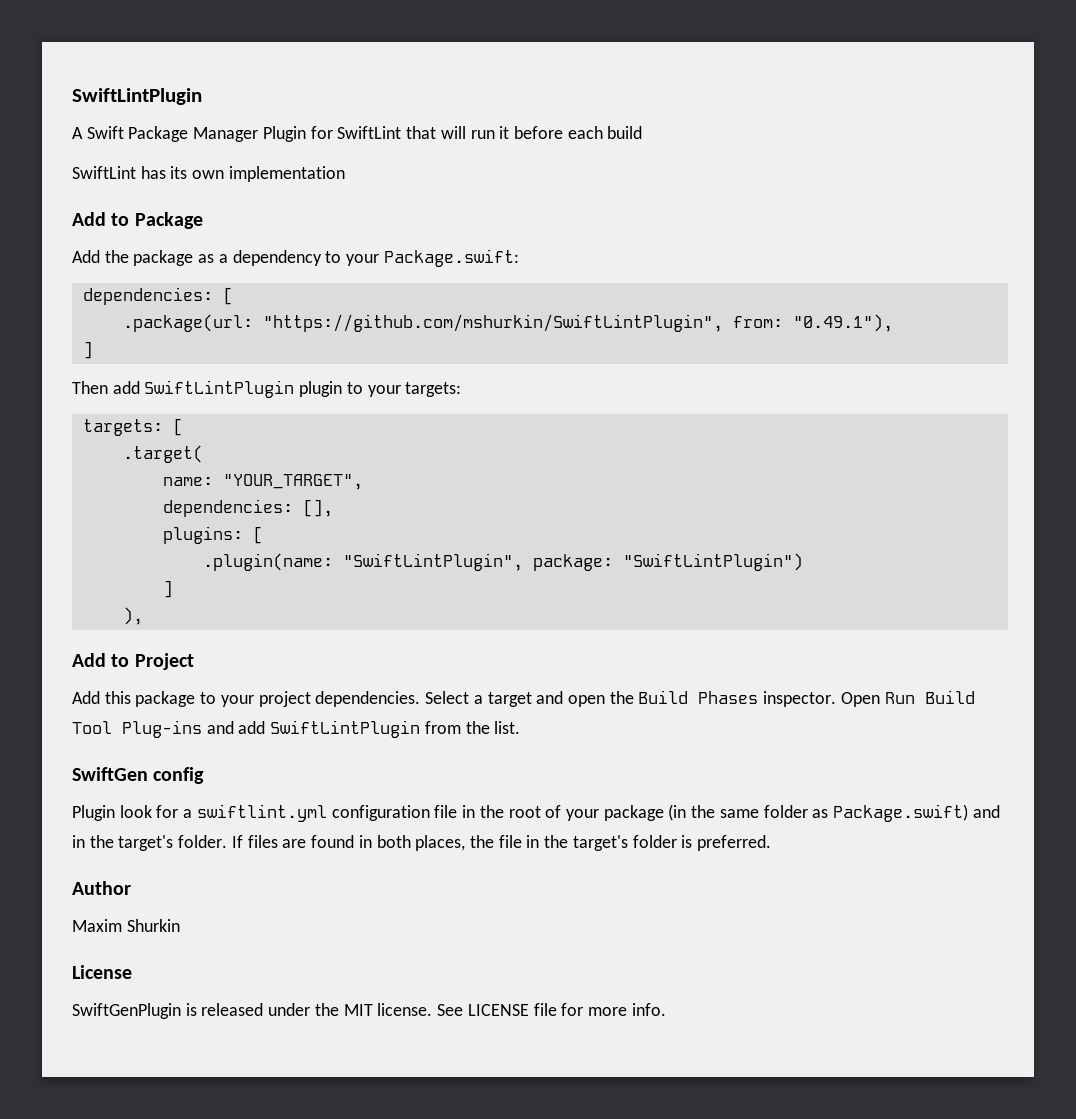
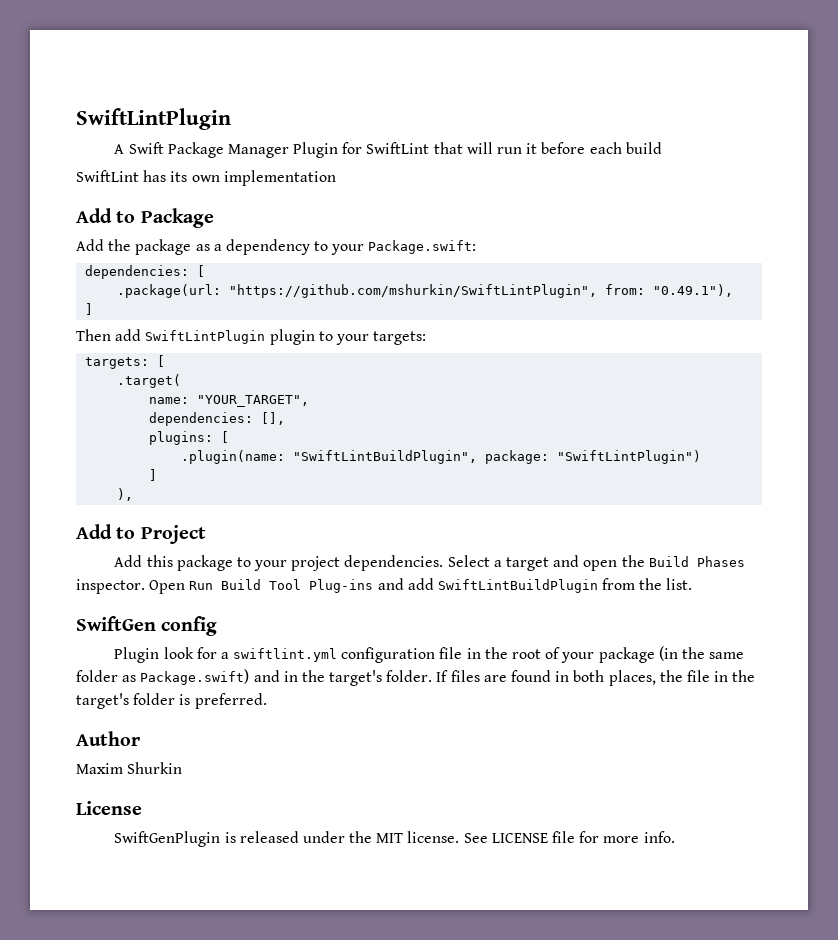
- .plugin(name: "SwiftLintPlugin", package: "SwiftLintPlugin")
+ .plugin(name: "SwiftLintBuildPlugin", package: "SwiftLintPlugin")
- Open Run Build Tool Plug-ins and add SwiftLintPlugin from the list.
+ Open Run Build Tool Plug-ins and add SwiftLintBuildPlugin from the list.

